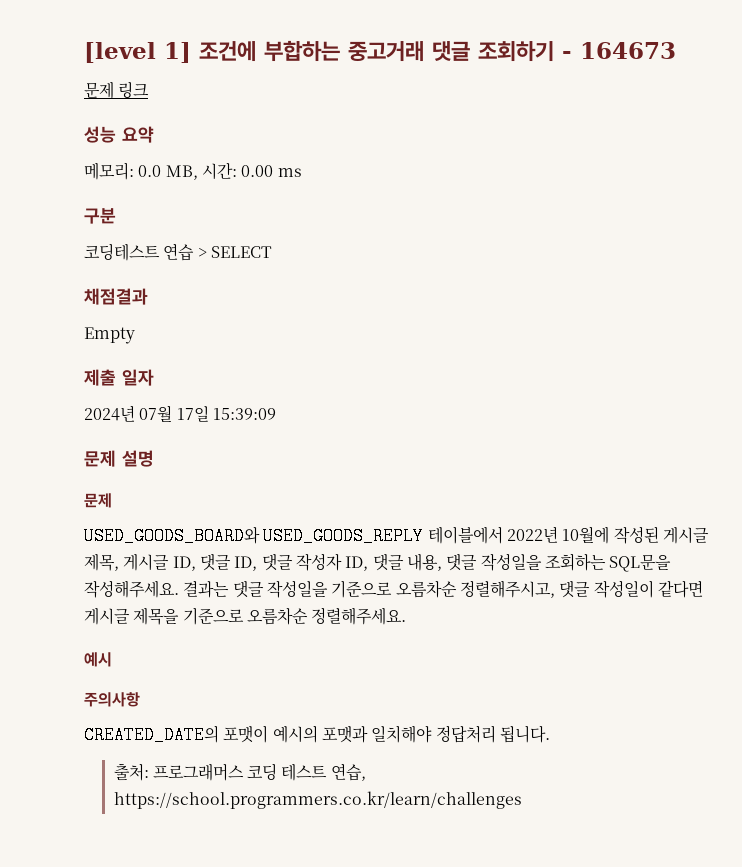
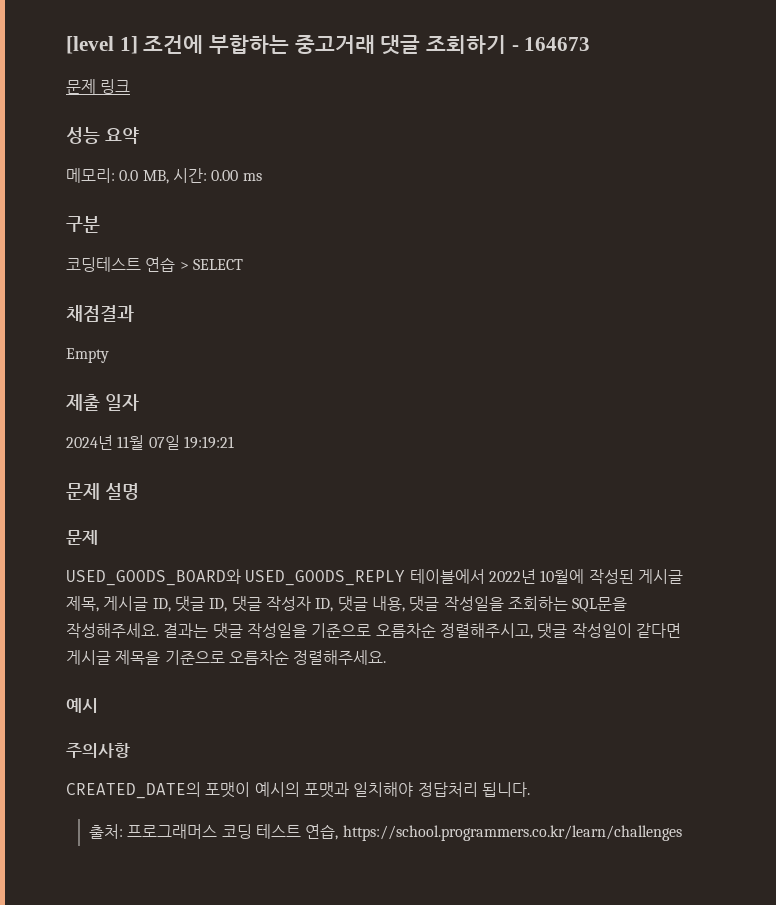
- 2024년 07월 17일 15:39:09
+ 2024년 11월 07일 19:19:21

